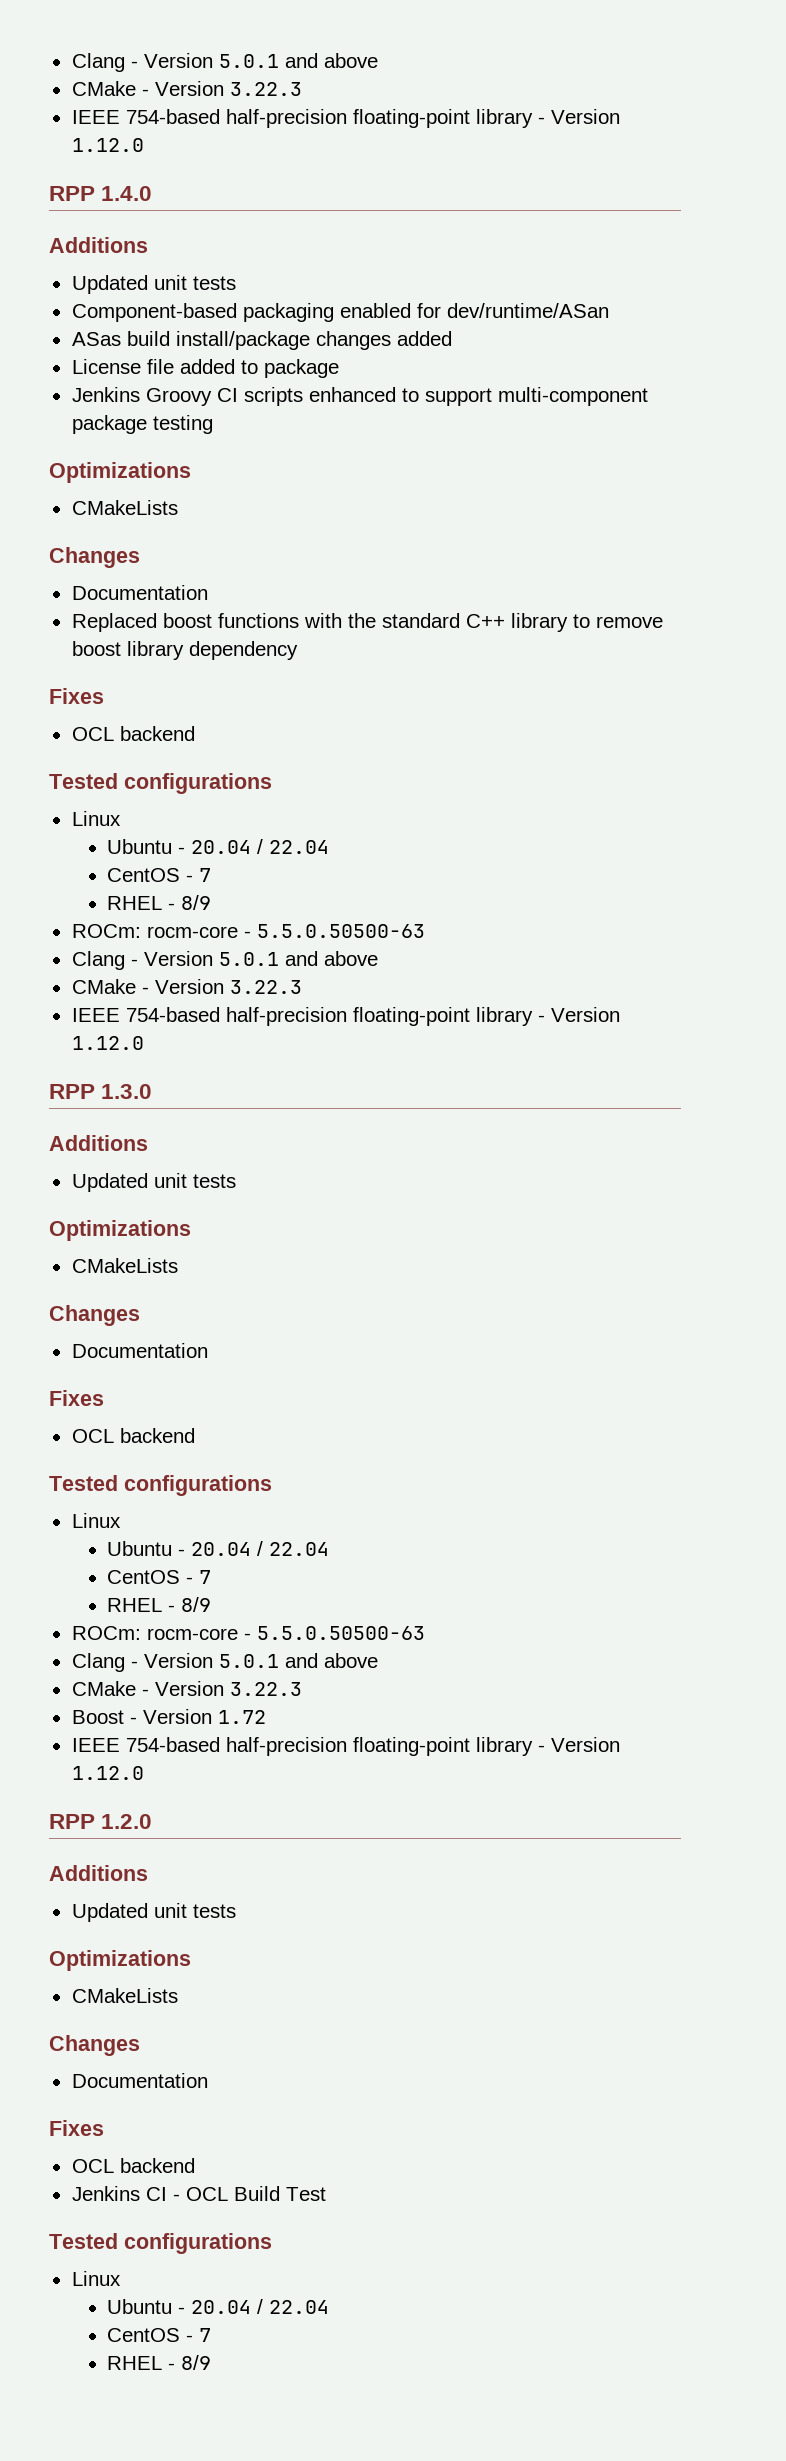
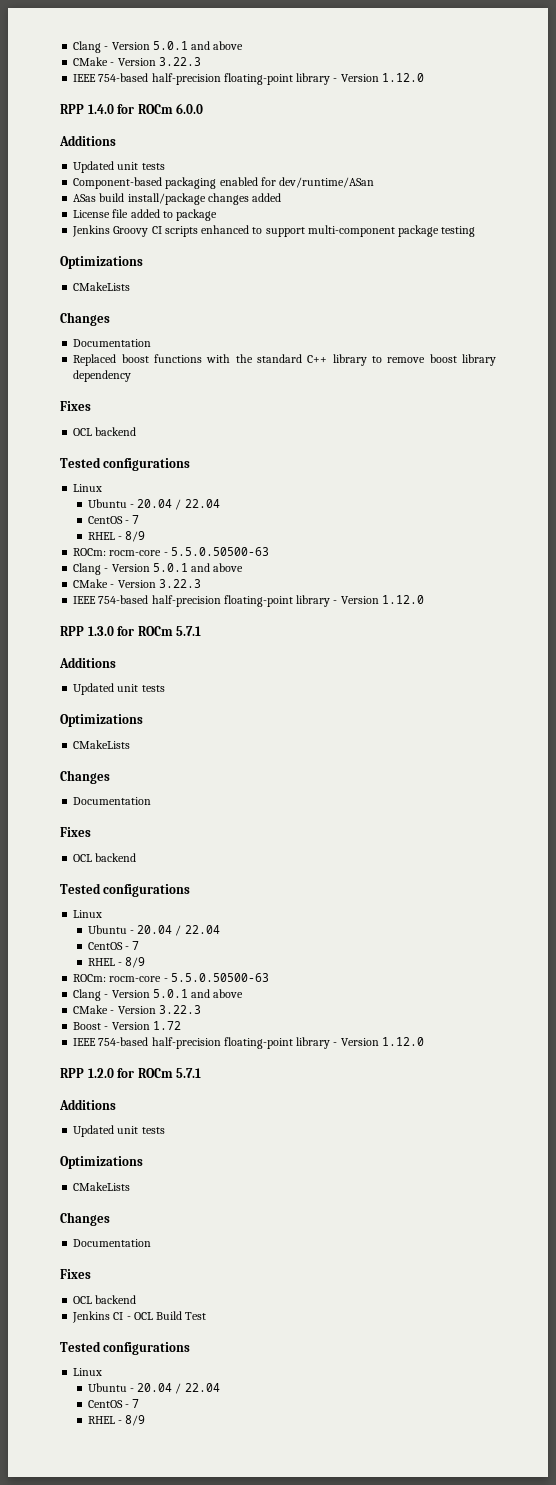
- RPP 1.4.0
+ RPP 1.4.0 for ROCm 6.0.0
- RPP 1.3.0
+ RPP 1.3.0 for ROCm 5.7.1
- RPP 1.2.0
+ RPP 1.2.0 for ROCm 5.7.1

